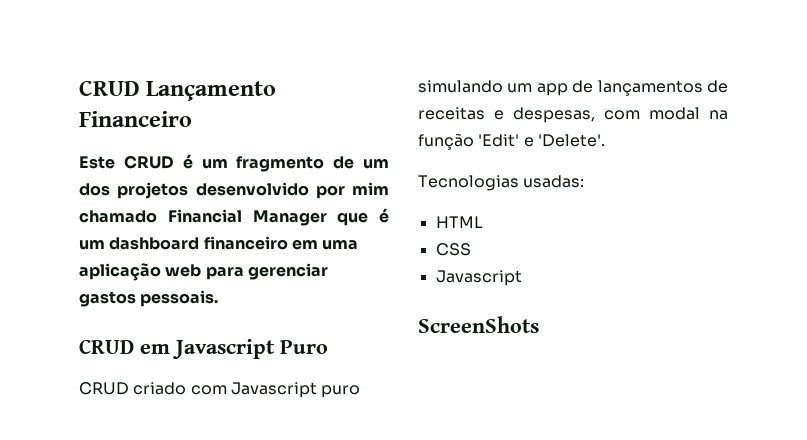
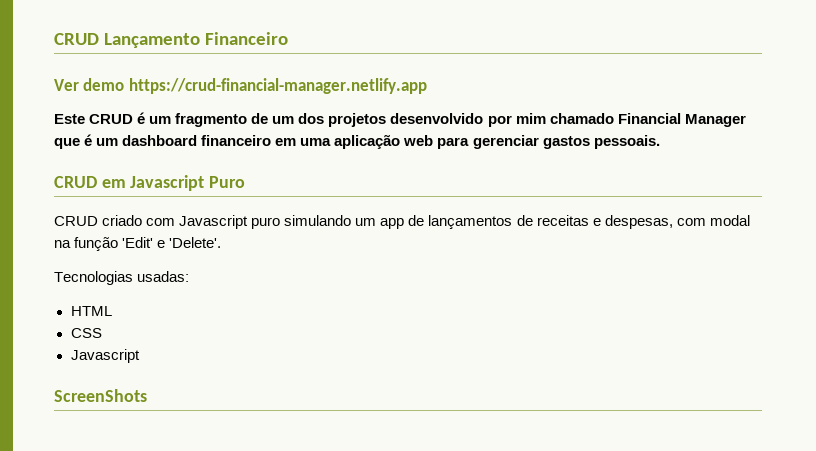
+ Ver demo https://crud-financial-manager.netlify.app

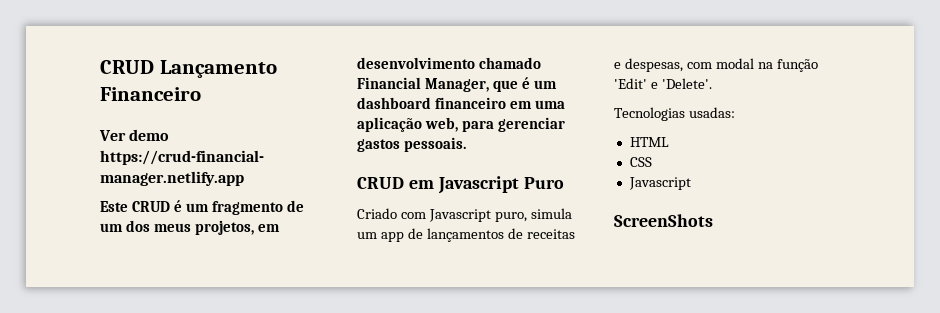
- Este CRUD é um fragmento de um dos projetos desenvolvido por mim chamado Financial Manager que é um dashboard financeiro em uma aplicação web para gerenciar gastos pessoais.
+ Este CRUD é um fragmento de um dos meus projetos, em desenvolvimento chamado Financial Manager, que é um dashboard financeiro em uma aplicação web, para gerenciar gastos pessoais.
- CRUD criado com Javascript puro simulando um app de lançamentos de receitas e despesas, com modal na função 'Edit' e 'Delete'.
+ Criado com Javascript puro, simula um app de lançamentos de receitas e despesas, com modal na função 'Edit' e 'Delete'.

